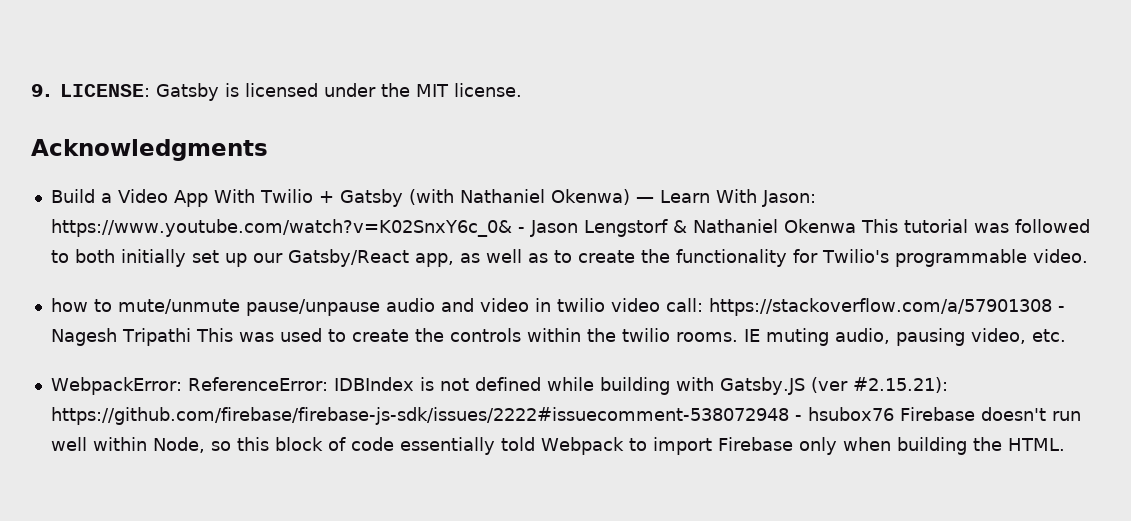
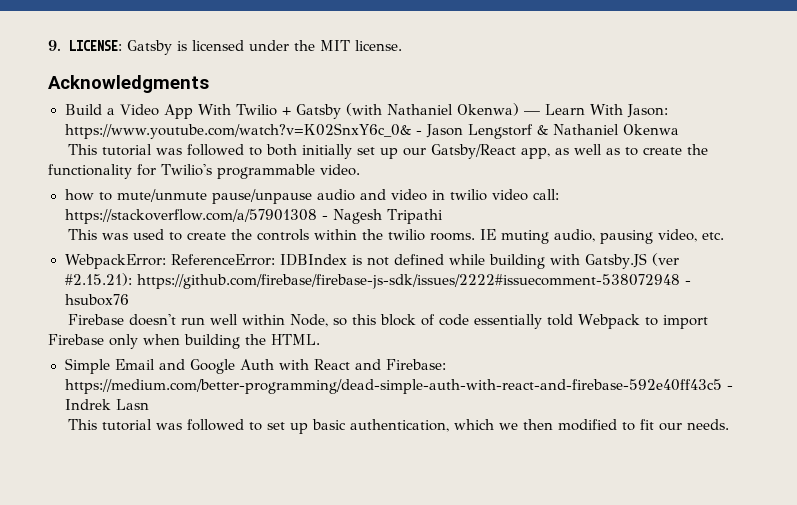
- Build a Video App With Twilio + Gatsby (with Nathaniel Okenwa) — Learn With Jason: https://www.youtube.com/watch?v=K02SnxY6c_0& - Jason Lengstorf & Nathaniel Okenwa This tutorial was followed to both initially set up our Gatsby/React app, as well as to create the functionality for Twilio's programmable video.
+ Build a Video App With Twilio + Gatsby (with Nathaniel Okenwa) — Learn With Jason: https://www.youtube.com/watch?v=K02SnxY6c_0& - Jason Lengstorf & Nathaniel Okenwa
+ This tutorial was followed to both initially set up our Gatsby/React app, as well as to create the functionality for Twilio's programmable video.
- how to mute/unmute pause/unpause audio and video in twilio video call: https://stackoverflow.com/a/57901308 - Nagesh Tripathi This was used to create the controls within the twilio rooms.
+ how to mute/unmute pause/unpause audio and video in twilio video call: https://stackoverflow.com/a/57901308 - Nagesh Tripathi
+ This was used to create the controls within the twilio rooms.
- WebpackError: ReferenceError: IDBIndex is not defined while building with Gatsby.JS (ver #2.15.21): https://github.com/firebase/firebase-js-sdk/issues/2222#issuecomment-538072948 - hsubox76 Firebase doesn't run well within Node, so this block of code essentially told Webpack to import Firebase only when building the HTML.
+ WebpackError: ReferenceError: IDBIndex is not defined while building with Gatsby.JS (ver #2.15.21): https://github.com/firebase/firebase-js-sdk/issues/2222#issuecomment-538072948 - hsubox76
+ Firebase doesn't run well within Node, so this block of code essentially told Webpack to import Firebase only when building the HTML.
+ Simple Email and Google Auth with React and Firebase: https://medium.com/better-programming/dead-simple-auth-with-react-and-firebase-592e40ff43c5 - Indrek Lasn
+ This tutorial was followed to set up basic authentication, which we then modified to fit our needs.

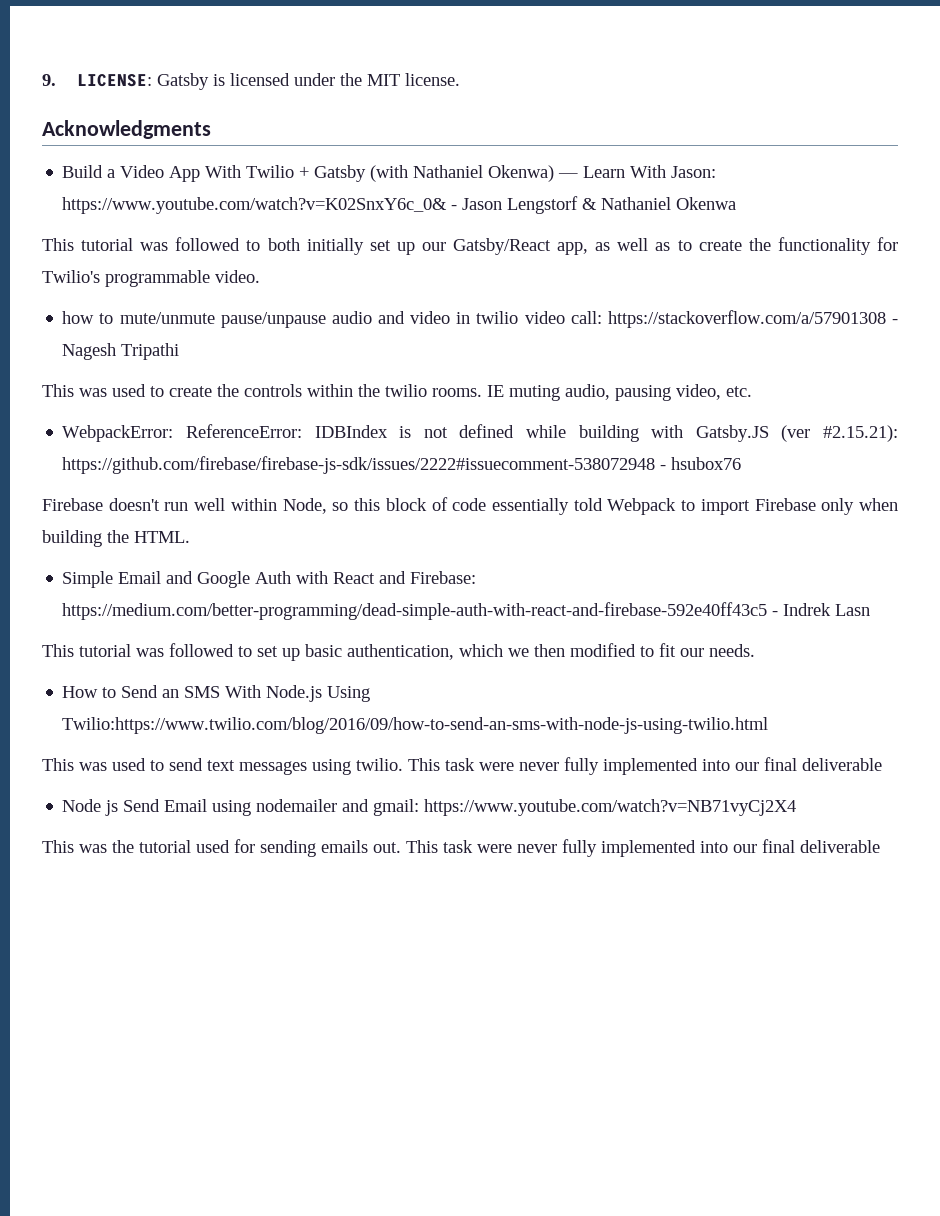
+ How to Send an SMS With Node.js Using Twilio:https://www.twilio.com/blog/2016/09/how-to-send-an-sms-with-node-js-using-twilio.html
+ This was used to send text messages using twilio. This task were never fully implemented into our final deliverable
+ Node js Send Email using nodemailer and gmail: https://www.youtube.com/watch?v=NB71vyCj2X4
+ This was the tutorial used for sending emails out. This task were never fully implemented into our final deliverable

